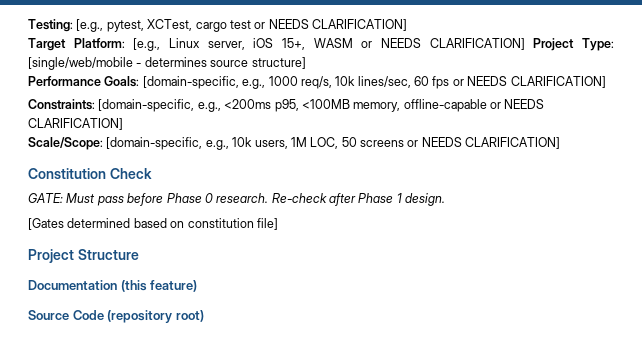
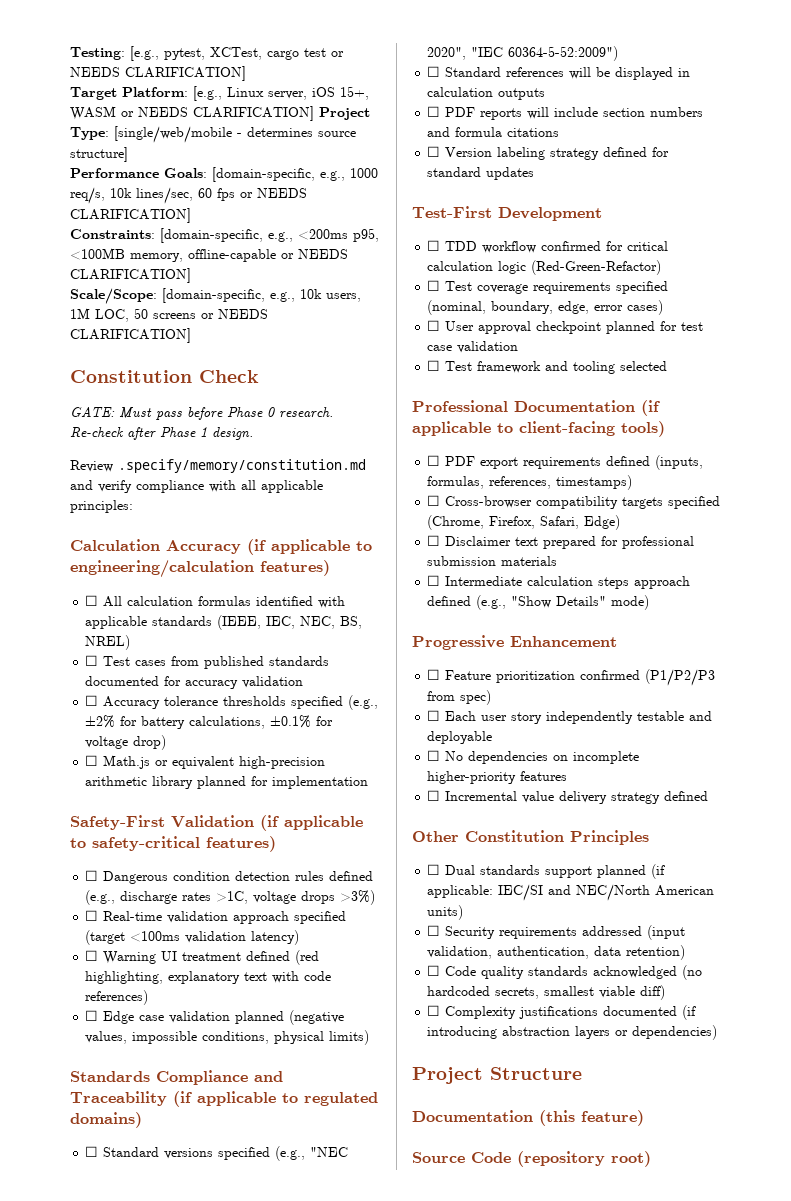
- [Gates determined based on constitution file]
+ Review .specify/memory/constitution.md and verify compliance with all applicable principles:
+ Calculation Accuracy (if applicable to engineering/calculation features)
+ ☐ All calculation formulas identified with applicable standards (IEEE, IEC, NEC, BS, NREL)
+ ☐ Test cases from published standards documented for accuracy validation
+ ☐ Accuracy tolerance thresholds specified (e.g., ±2% for battery calculations, ±0.1% for voltage drop)
+ ☐ Math.js or equivalent high-precision arithmetic library planned for implementation
+ Safety-First Validation (if applicable to safety-critical features)
+ ☐ Dangerous condition detection rules defined (e.g., discharge rates >1C, voltage drops >3%)
+ ☐ Real-time validation approach specified (target <100ms validation latency)
+ ☐ Warning UI treatment defined (red highlighting, explanatory text with code references)
+ ☐ Edge case validation planned (negative values, impossible conditions, physical limits)
+ Standards Compliance and Traceability (if applicable to regulated domains)
+ ☐ Standard versions specified (e.g., "NEC 2020", "IEC 60364-5-52:2009")
+ ☐ Standard references will be displayed in calculation outputs
+ ☐ PDF reports will include section numbers and formula citations
+ ☐ Version labeling strategy defined for standard updates
+ Test-First Development
+ ☐ TDD workflow confirmed for critical calculation logic (Red-Green-Refactor)
+ ☐ Test coverage requirements specified (nominal, boundary, edge, error cases)
+ ☐ User approval checkpoint planned for test case validation
+ ☐ Test framework and tooling selected
+ Professional Documentation (if applicable to client-facing tools)
+ ☐ PDF export requirements defined (inputs, formulas, references, timestamps)
+ ☐ Cross-browser compatibility targets specified (Chrome, Firefox, Safari, Edge)
+ ☐ Disclaimer text prepared for professional submission materials
+ ☐ Intermediate calculation steps approach defined (e.g., "Show Details" mode)
+ Progressive Enhancement
+ ☐ Feature prioritization confirmed (P1/P2/P3 from spec)
+ ☐ Each user story independently testable and deployable
+ ☐ No dependencies on incomplete higher-priority features
+ ☐ Incremental value delivery strategy defined
+ Other Constitution Principles
+ ☐ Dual standards support planned (if applicable: IEC/SI and NEC/North American units)
+ ☐ Security requirements addressed (input validation, authentication, data retention)
+ ☐ Code quality standards acknowledged (no hardcoded secrets, smallest viable diff)
+ ☐ Complexity justifications documented (if introducing abstraction layers or dependencies)

